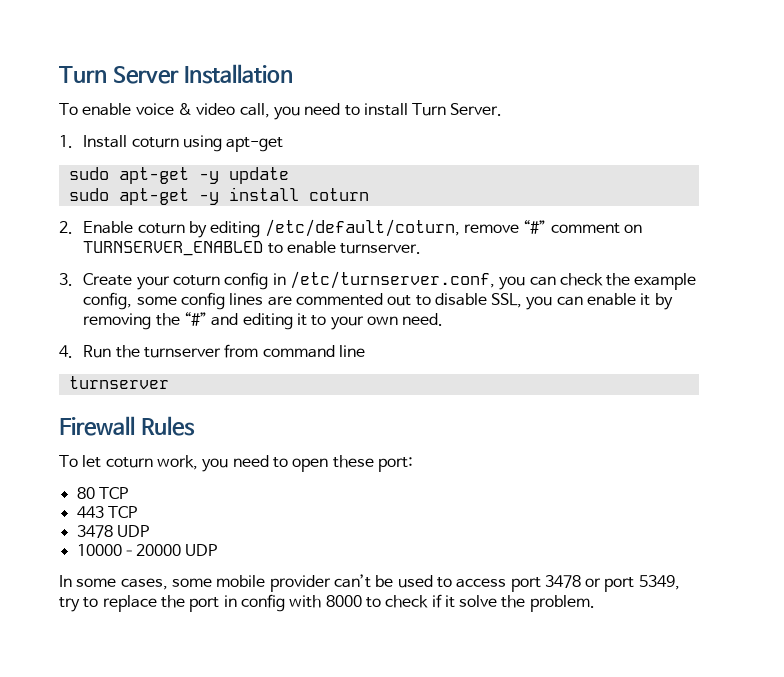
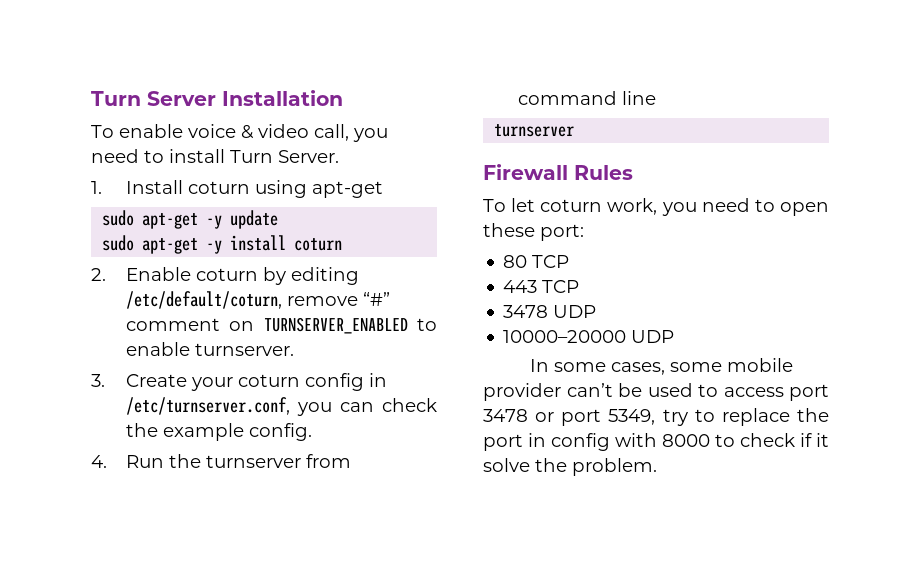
- 3. Create your coturn config in /etc/turnserver.conf, you can check the example config, some config lines are commented out to disable SSL, you can enable it by removing the “#” and editing it to your own need.
+ 3. Create your coturn config in /etc/turnserver.conf, you can check the example config.

